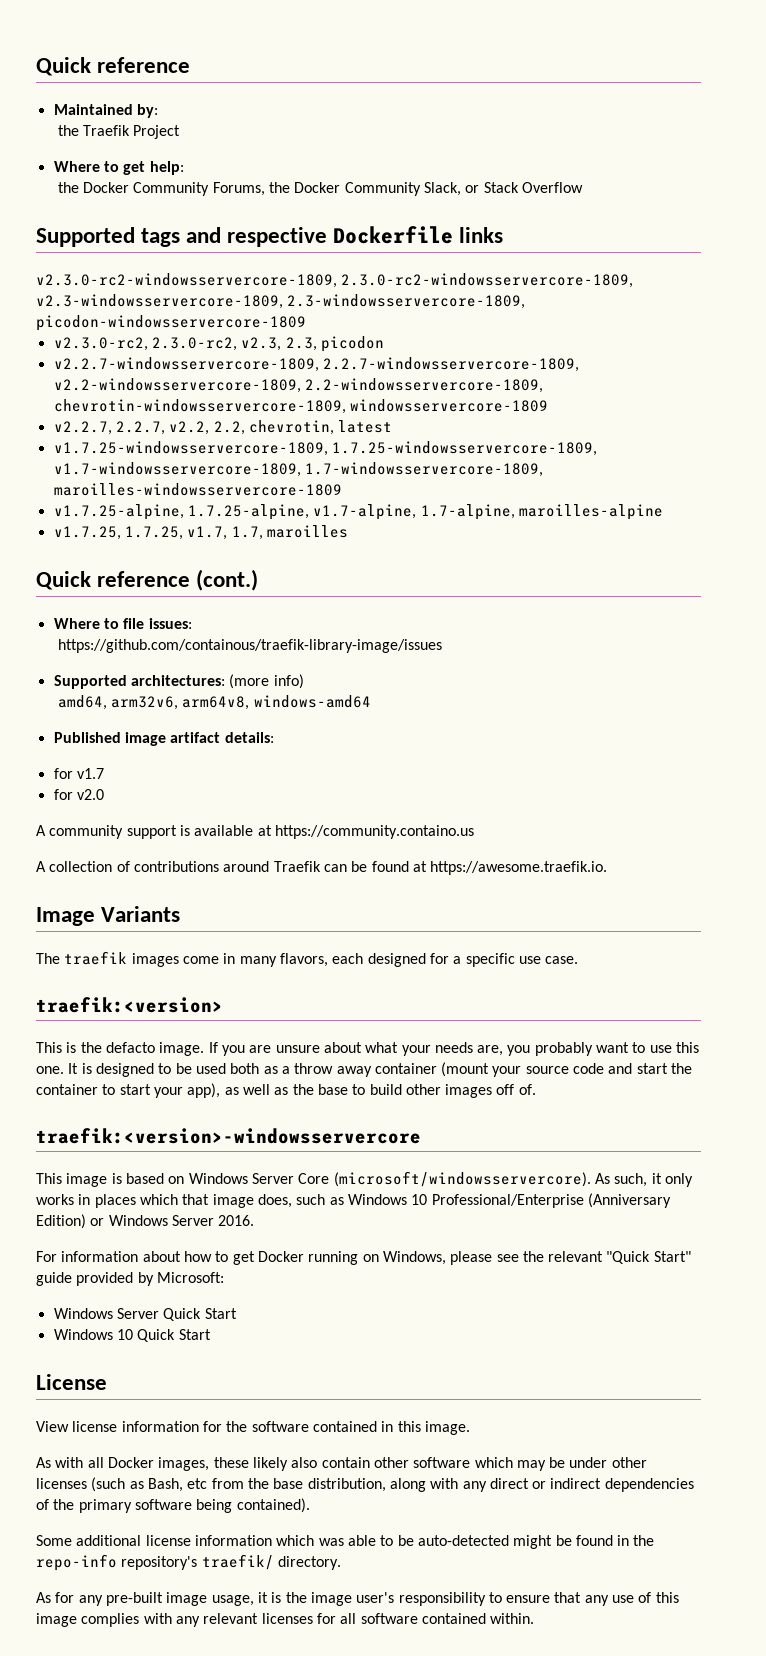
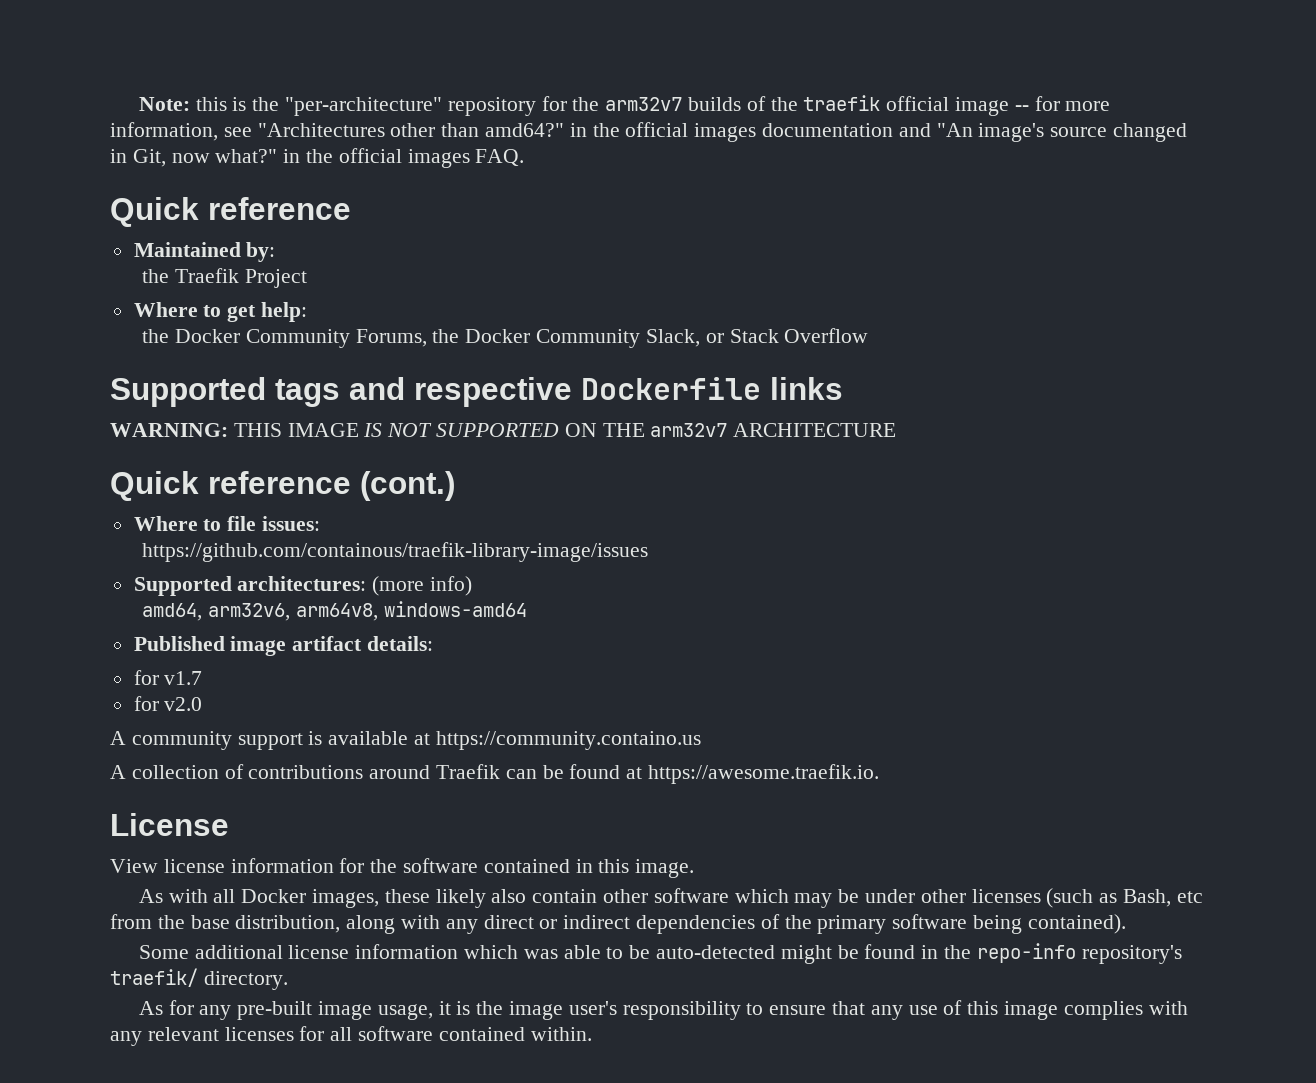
+ Note: this is the "per-architecture" repository for the arm32v7 builds of the traefik official image -- for more information, see "Architectures other than amd64?" in the official images documentation and "An image's source changed in Git, now what?" in the official images FAQ.
- v2.3.0-rc2-windowsservercore-1809, 2.3.0-rc2-windowsservercore-1809, v2.3-windowsservercore-1809, 2.3-windowsservercore-1809, picodon-windowsservercore-1809
- v2.3.0-rc2, 2.3.0-rc2, v2.3, 2.3, picodon
- v2.2.7-windowsservercore-1809, 2.2.7-windowsservercore-1809, v2.2-windowsservercore-1809, 2.2-windowsservercore-1809, chevrotin-windowsservercore-1809, windowsservercore-1809
- v2.2.7, 2.2.7, v2.2, 2.2, chevrotin, latest
- v1.7.25-windowsservercore-1809, 1.7.25-windowsservercore-1809, v1.7-windowsservercore-1809, 1.7-windowsservercore-1809, maroilles-windowsservercore-1809
- v1.7.25-alpine, 1.7.25-alpine, v1.7-alpine, 1.7-alpine, maroilles-alpine
- v1.7.25, 1.7.25, v1.7, 1.7, maroilles
+ WARNING: THIS IMAGE IS NOT SUPPORTED ON THE arm32v7 ARCHITECTURE
- Image Variants
- The traefik images come in many flavors, each designed for a specific use case.
- traefik:<version>
- This is the defacto image. If you are unsure about what your needs are, you probably want to use this one. It is designed to be used both as a throw away container (mount your source code and start the container to start your app), as well as the base to build other images off of.
- traefik:<version>-windowsservercore
- This image is based on Windows Server Core (microsoft/windowsservercore). As such, it only works in places which that image does, such as Windows 10 Professional/Enterprise (Anniversary Edition) or Windows Server 2016.
- For information about how to get Docker running on Windows, please see the relevant "Quick Start" guide provided by Microsoft:
- Windows Server Quick Start
- Windows 10 Quick Start

